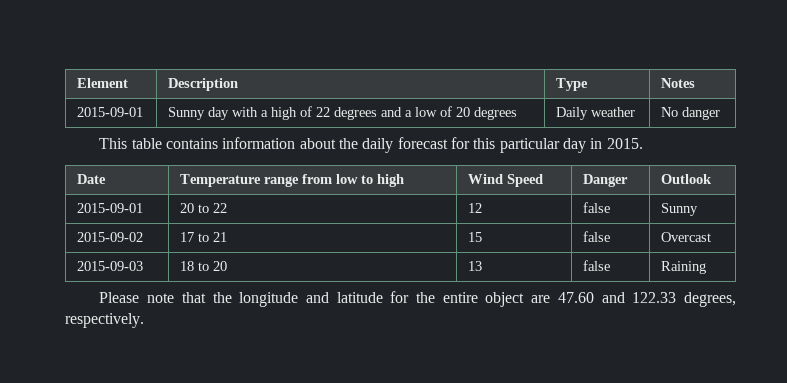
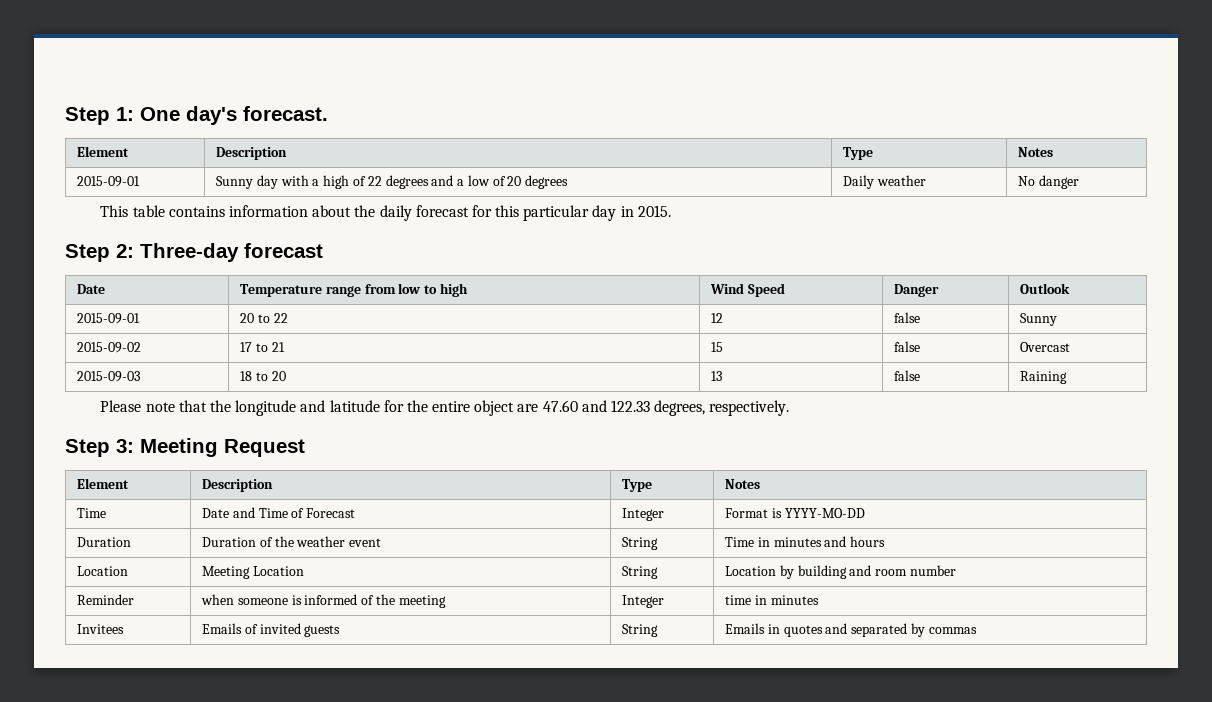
+ Step 1: One day's forecast.
+ Step 2: Three-day forecast
+ Step 3: Meeting Request
+ Element | Description | Type | Notes
+ Time | Date and Time of Forecast | Integer | Format is YYYY-MO-DD
+ Duration | Duration of the weather event | String | Time in minutes and hours
+ Location | Meeting Location | String | Location by building and room number
+ Reminder | when someone is informed of the meeting | Integer | time in minutes
+ Invitees | Emails of invited guests | String | Emails in quotes and separated by commas

